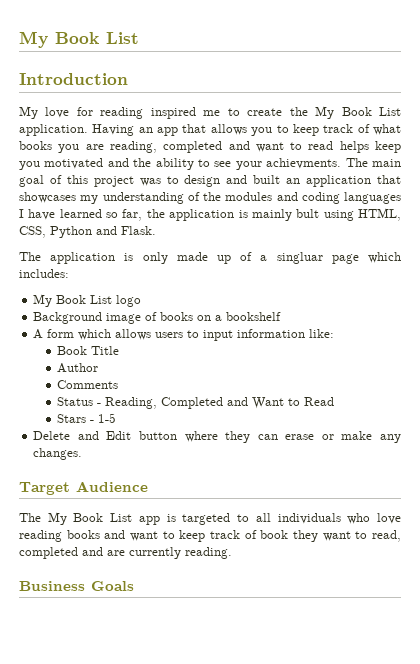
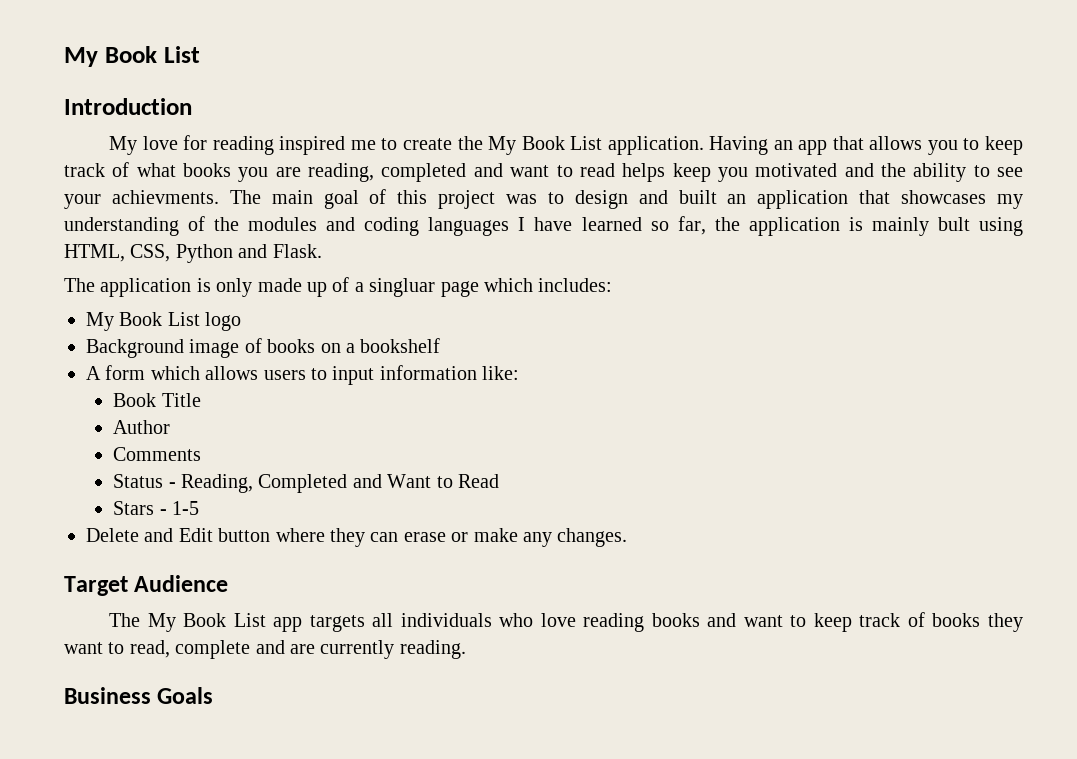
- The My Book List app is targeted to all individuals who love reading books and want to keep track of book they want to read, completed and are currently reading.
+ The My Book List app targets all individuals who love reading books and want to keep track of books they want to read, complete and are currently reading.

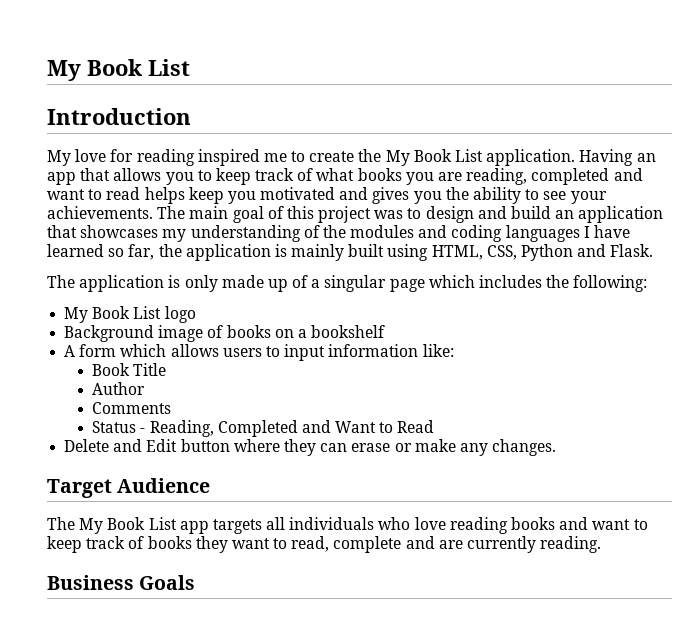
- Having an app that allows you to keep track of what books you are reading, completed and want to read helps keep you motivated and the ability to see your achievments.
+ Having an app that allows you to keep track of what books you are reading, completed and want to read helps keep you motivated and gives you the ability to see your achievements.
- The main goal of this project was to design and built an application that showcases my understanding of the modules and coding languages I have learned so far, the application is mainly bult using HTML, CSS, Python and Flask.
+ The main goal of this project was to design and build an application that showcases my understanding of the modules and coding languages I have learned so far, the application is mainly built using HTML, CSS, Python and Flask.
- The application is only made up of a singluar page which includes:
+ The application is only made up of a singular page which includes the following:
- Stars - 1-5

